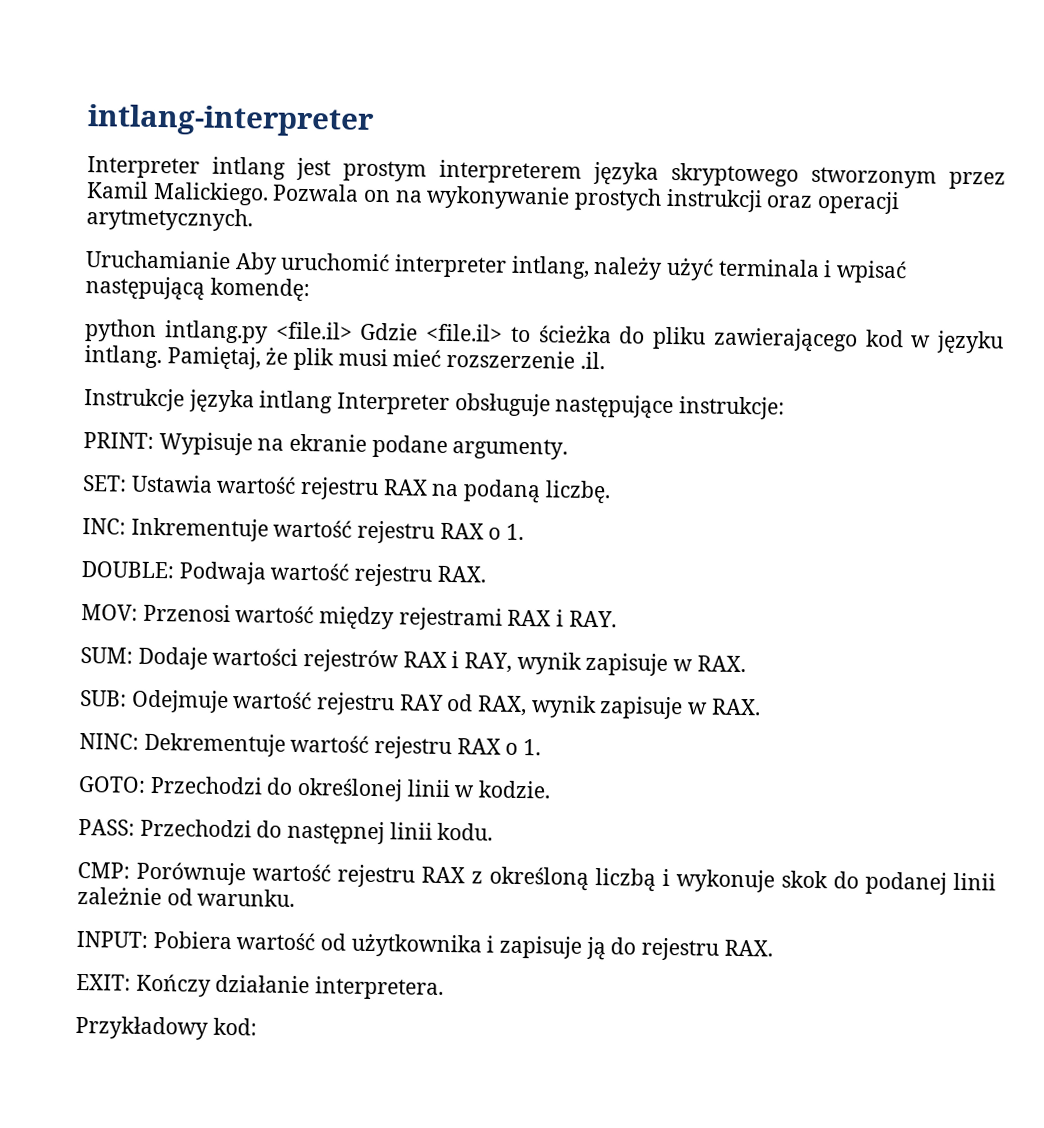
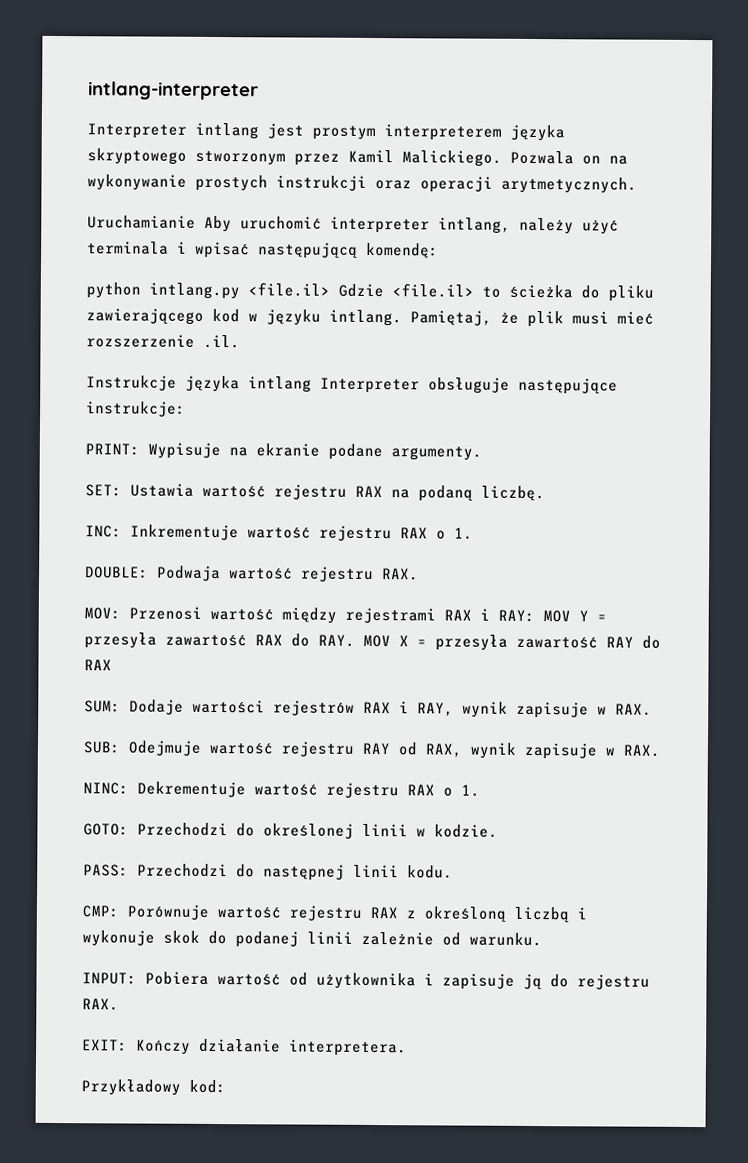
- MOV: Przenosi wartość między rejestrami RAX i RAY.
+ MOV: Przenosi wartość między rejestrami RAX i RAY: MOV Y = przesyła zawartość RAX do RAY. MOV X = przesyła zawartość RAY do RAX

